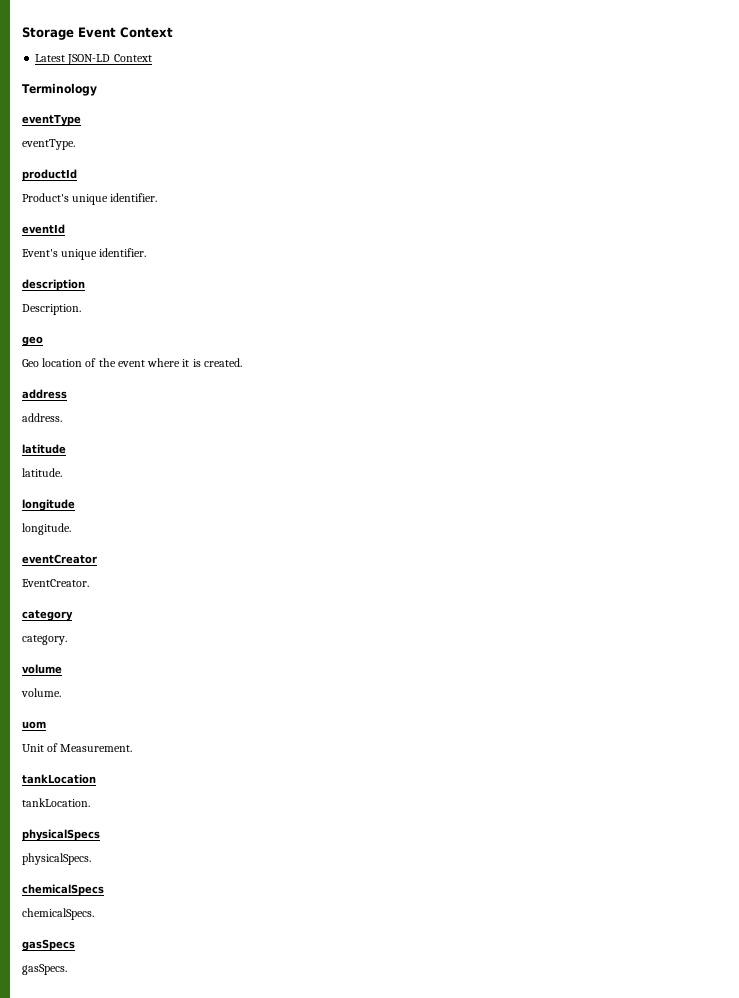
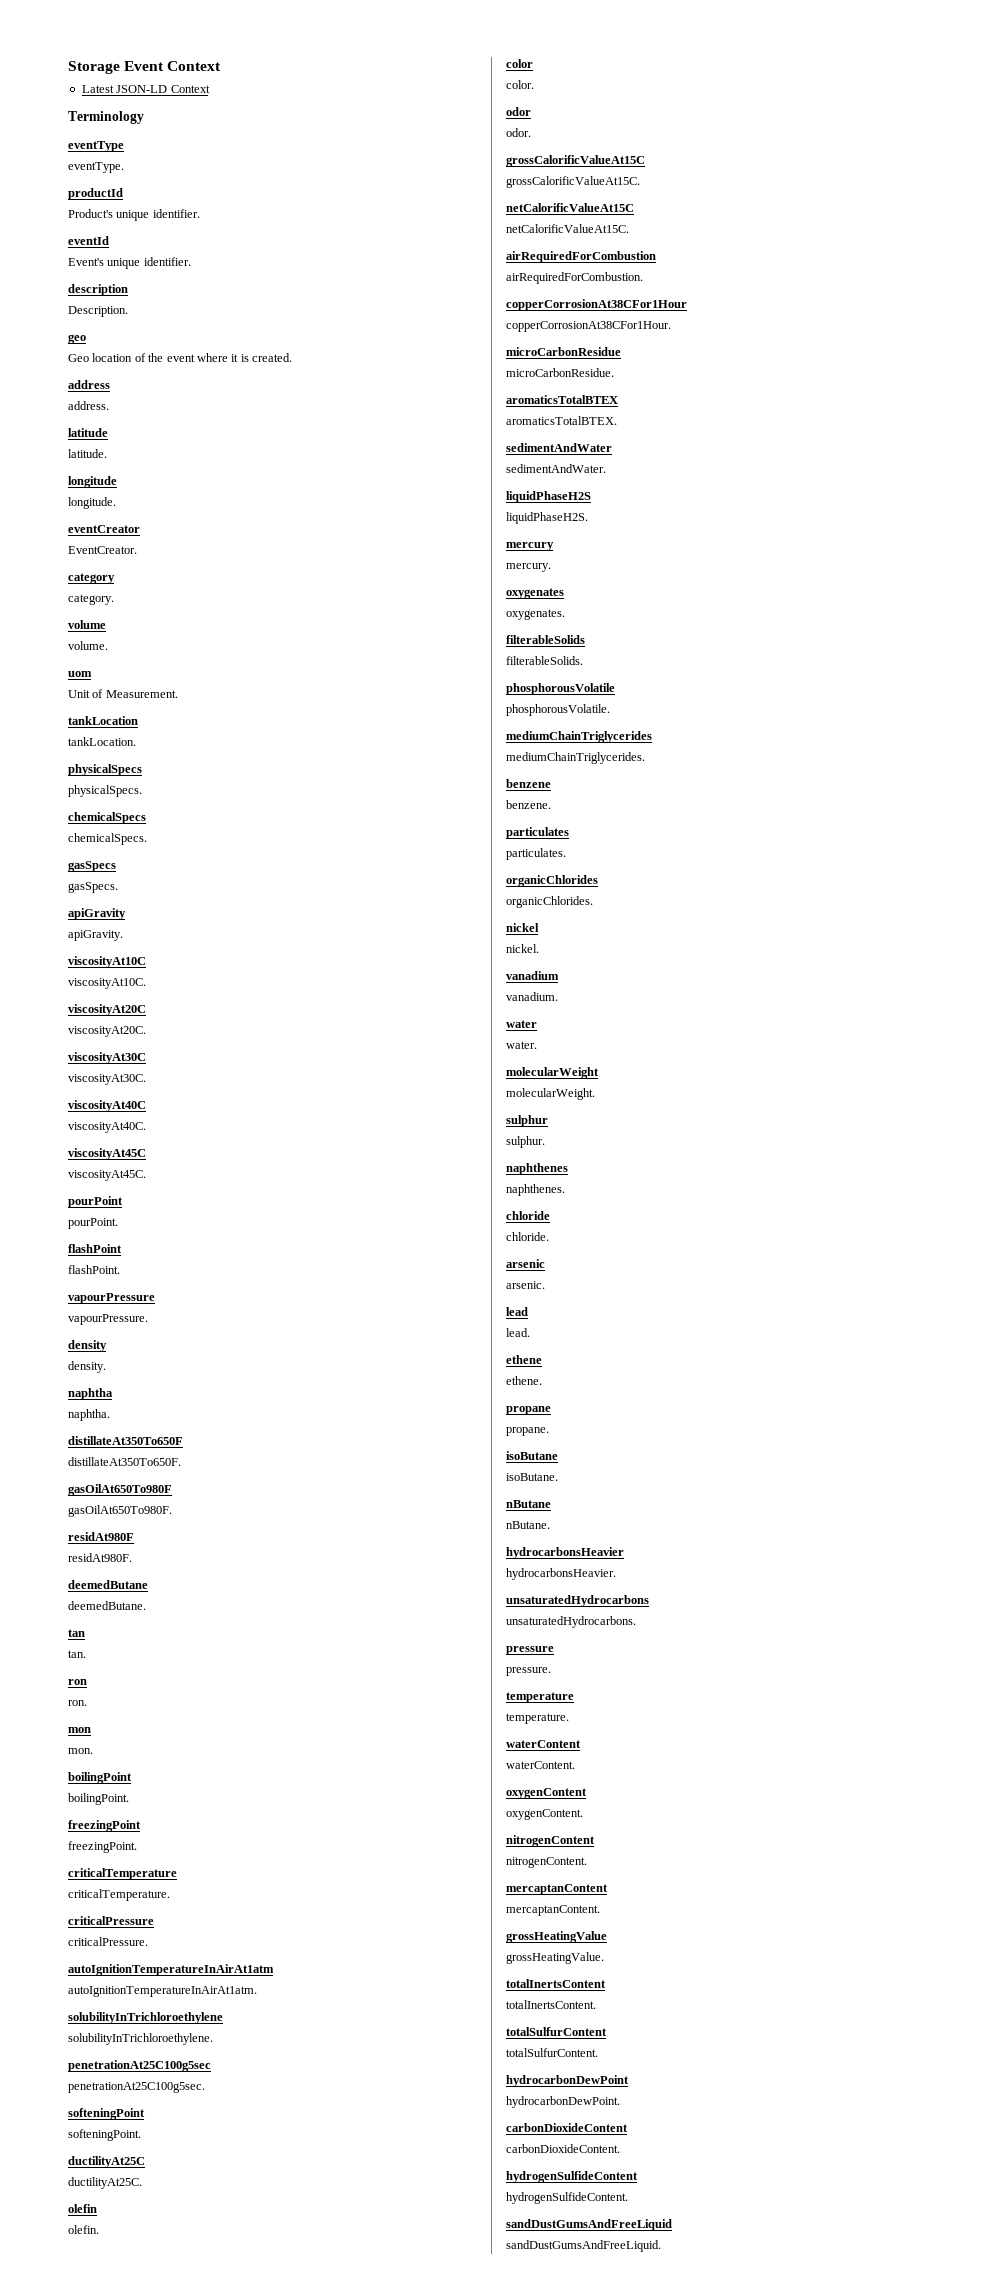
+ apiGravity
+ apiGravity.
+ viscosityAt10C
+ viscosityAt10C.
+ viscosityAt20C
+ viscosityAt20C.
+ viscosityAt30C
+ viscosityAt30C.
+ viscosityAt40C
+ viscosityAt40C.
+ viscosityAt45C
+ viscosityAt45C.
+ pourPoint
+ pourPoint.
+ flashPoint
+ flashPoint.
+ vapourPressure
+ vapourPressure.
+ density
+ density.
+ naphtha
+ naphtha.
+ distillateAt350To650F
+ distillateAt350To650F.
+ gasOilAt650To980F
+ gasOilAt650To980F.
+ residAt980F
+ residAt980F.
+ deemedButane
+ deemedButane.
+ tan
+ tan.
+ ron
+ ron.
+ mon
+ mon.
+ boilingPoint
+ boilingPoint.
+ freezingPoint
+ freezingPoint.
+ criticalTemperature
+ criticalTemperature.
+ criticalPressure
+ criticalPressure.
+ autoIgnitionTemperatureInAirAt1atm
+ autoIgnitionTemperatureInAirAt1atm.
+ solubilityInTrichloroethylene
+ solubilityInTrichloroethylene.
+ penetrationAt25C100g5sec
+ penetrationAt25C100g5sec.
+ softeningPoint
+ softeningPoint.
+ ductilityAt25C
+ ductilityAt25C.
+ olefin
+ olefin.
+ color
+ color.
+ odor
+ odor.
+ grossCalorificValueAt15C
+ grossCalorificValueAt15C.
+ netCalorificValueAt15C
+ netCalorificValueAt15C.
+ airRequiredForCombustion
+ airRequiredForCombustion.
+ copperCorrosionAt38CFor1Hour
+ copperCorrosionAt38CFor1Hour.
+ microCarbonResidue
+ microCarbonResidue.
+ aromaticsTotalBTEX
+ aromaticsTotalBTEX.
+ sedimentAndWater
+ sedimentAndWater.
+ liquidPhaseH2S
+ liquidPhaseH2S.
+ mercury
+ mercury.
+ oxygenates
+ oxygenates.
+ filterableSolids
+ filterableSolids.
+ phosphorousVolatile
+ phosphorousVolatile.
+ mediumChainTriglycerides
+ mediumChainTriglycerides.
+ benzene
+ benzene.
+ particulates
+ particulates.
+ organicChlorides
+ organicChlorides.
+ nickel
+ nickel.
+ vanadium
+ vanadium.
+ water
+ water.
+ molecularWeight
+ molecularWeight.
+ sulphur
+ sulphur.
+ naphthenes
+ naphthenes.
+ chloride
+ chloride.
+ arsenic
+ arsenic.
+ lead
+ lead.
+ ethene
+ ethene.
+ propane
+ propane.
+ isoButane
+ isoButane.
+ nButane
+ nButane.
+ hydrocarbonsHeavier
+ hydrocarbonsHeavier.
+ unsaturatedHydrocarbons
+ unsaturatedHydrocarbons.
+ pressure
+ pressure.
+ temperature
+ temperature.
+ waterContent
+ waterContent.
+ oxygenContent
+ oxygenContent.
+ nitrogenContent
+ nitrogenContent.
+ mercaptanContent
+ mercaptanContent.
+ grossHeatingValue
+ grossHeatingValue.
+ totalInertsContent
+ totalInertsContent.
+ totalSulfurContent
+ totalSulfurContent.
+ hydrocarbonDewPoint
+ hydrocarbonDewPoint.
+ carbonDioxideContent
+ carbonDioxideContent.
+ hydrogenSulfideContent
+ hydrogenSulfideContent.
+ sandDustGumsAndFreeLiquid
+ sandDustGumsAndFreeLiquid.

